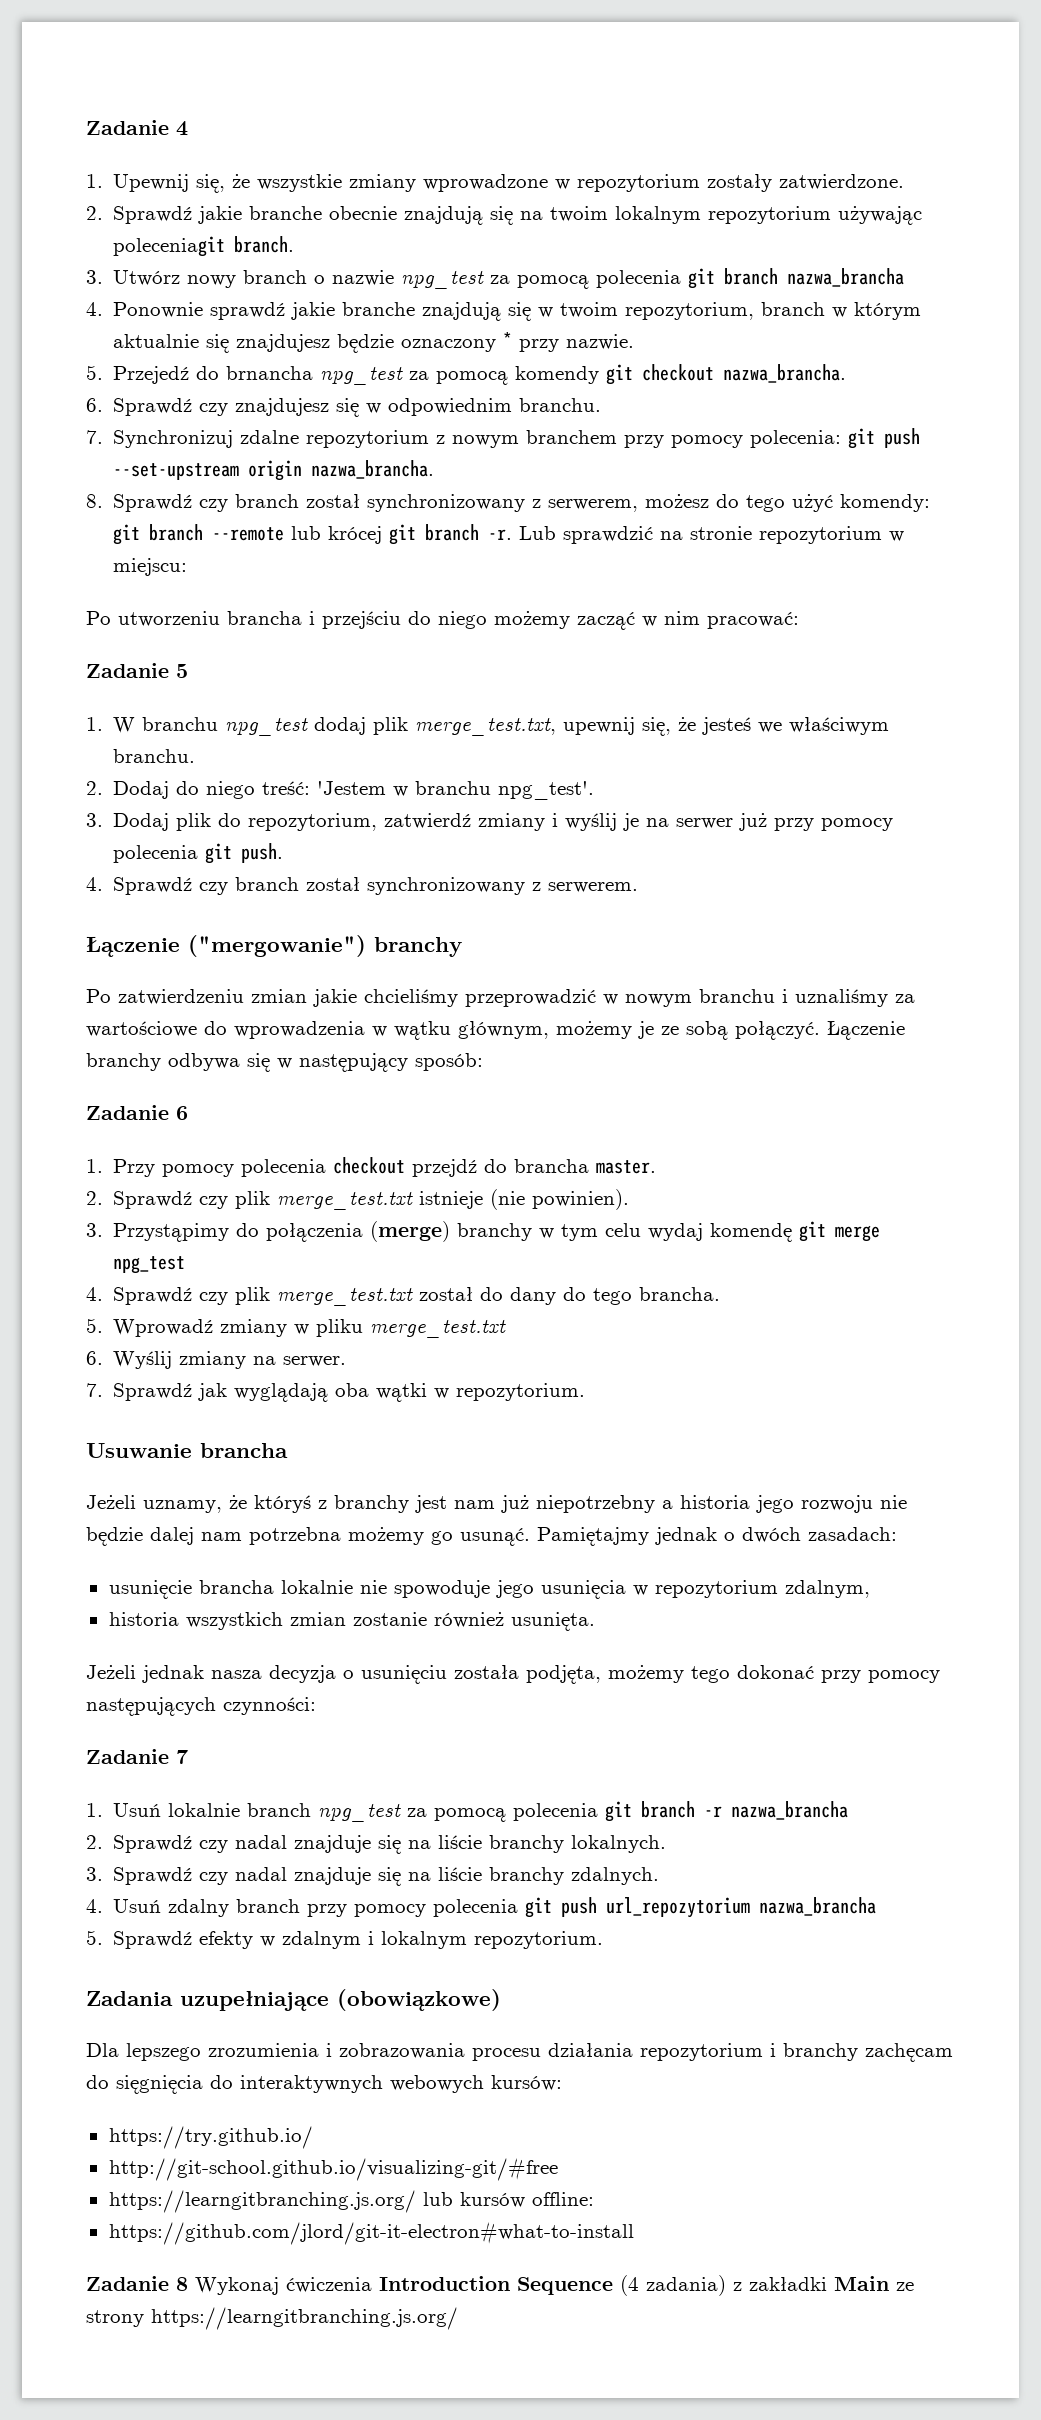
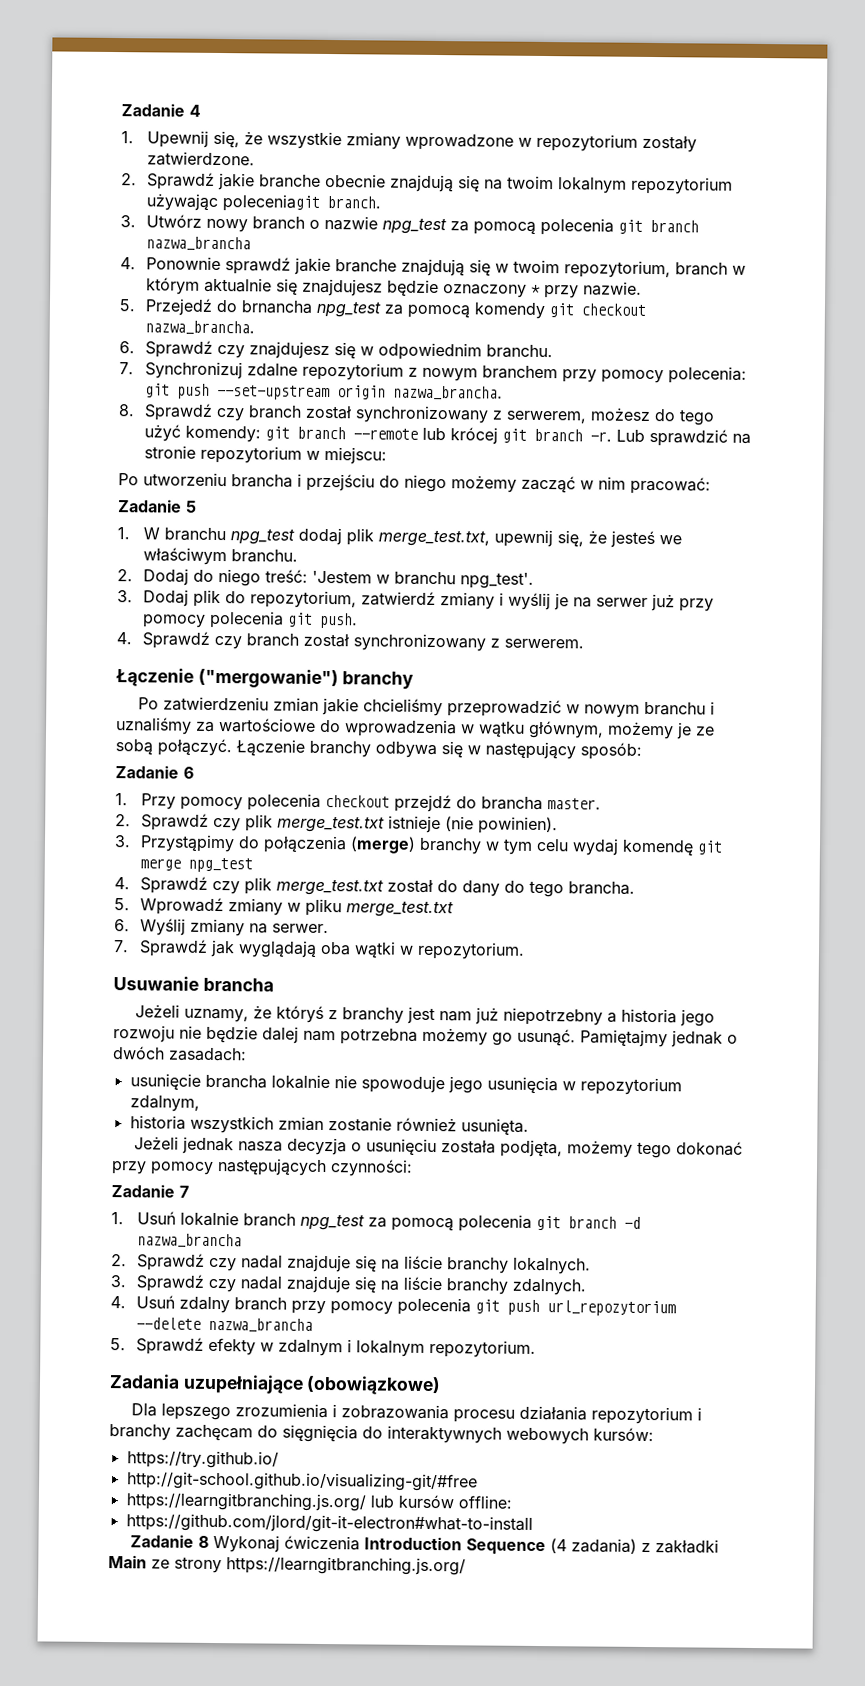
- 1. Usuń lokalnie branch npg_test za pomocą polecenia git branch -r nazwa_brancha
+ 1. Usuń lokalnie branch npg_test za pomocą polecenia git branch -d nazwa_brancha
- 4. Usuń zdalny branch przy pomocy polecenia git push url_repozytorium nazwa_brancha
+ 4. Usuń zdalny branch przy pomocy polecenia git push url_repozytorium --delete nazwa_brancha

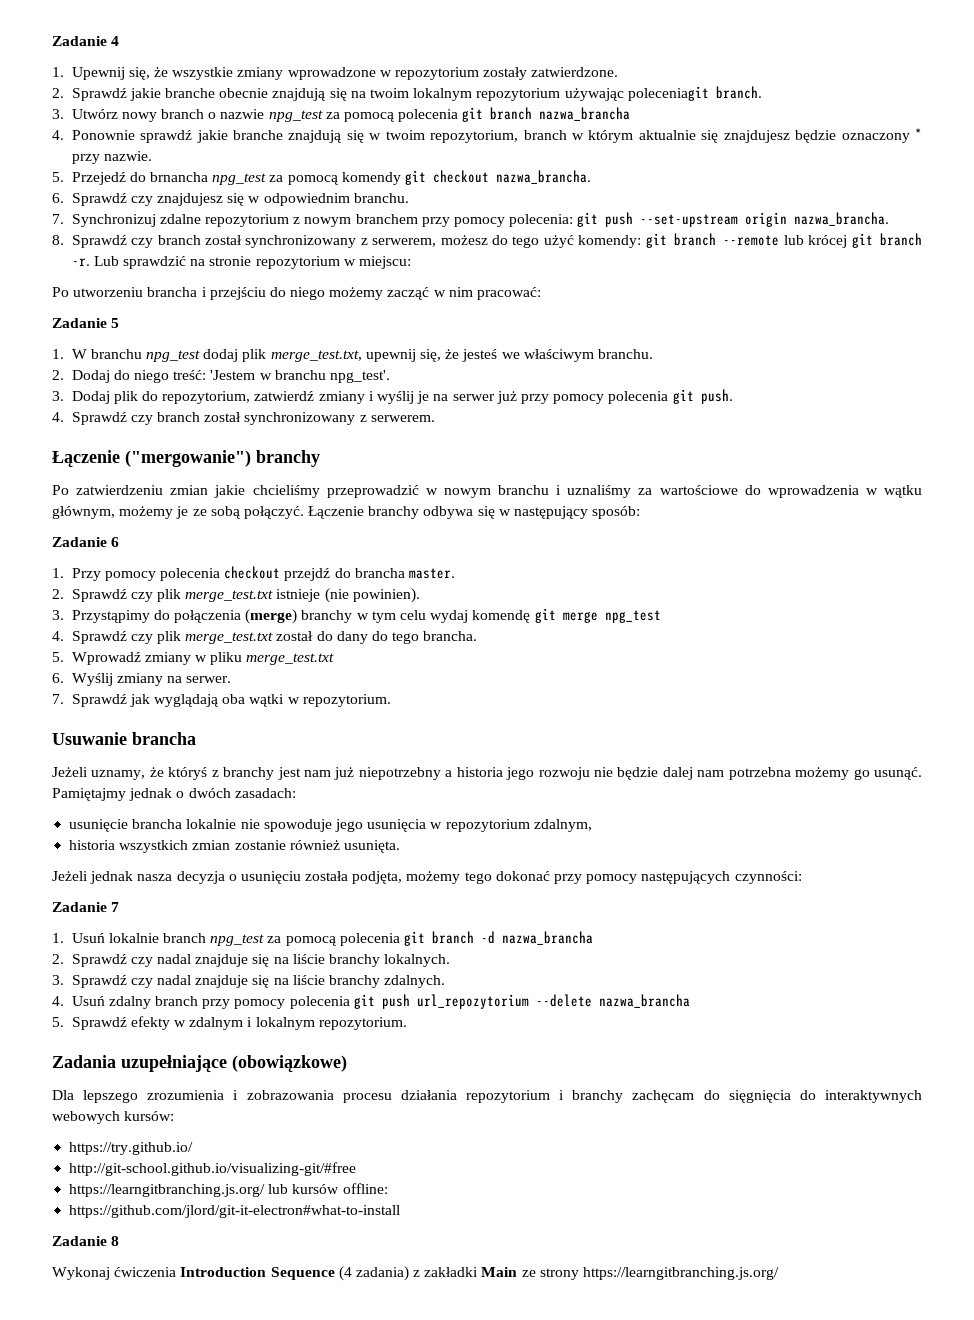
- Zadanie 8 Wykonaj ćwiczenia Introduction Sequence (4 zadania) z zakładki Main ze strony https://learngitbranching.js.org/
+ Zadanie 8
+ Wykonaj ćwiczenia Introduction Sequence (4 zadania) z zakładki Main ze strony https://learngitbranching.js.org/

